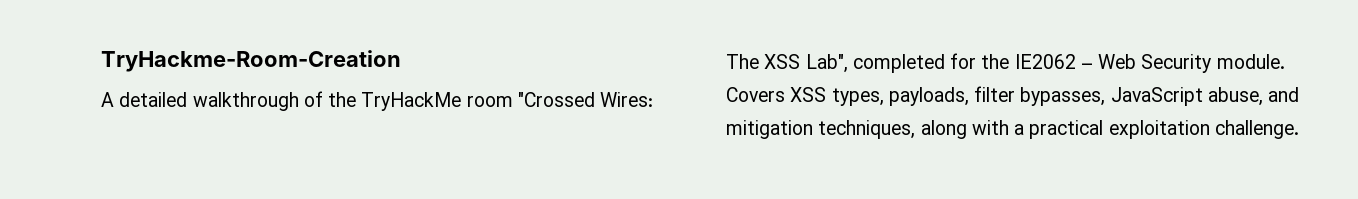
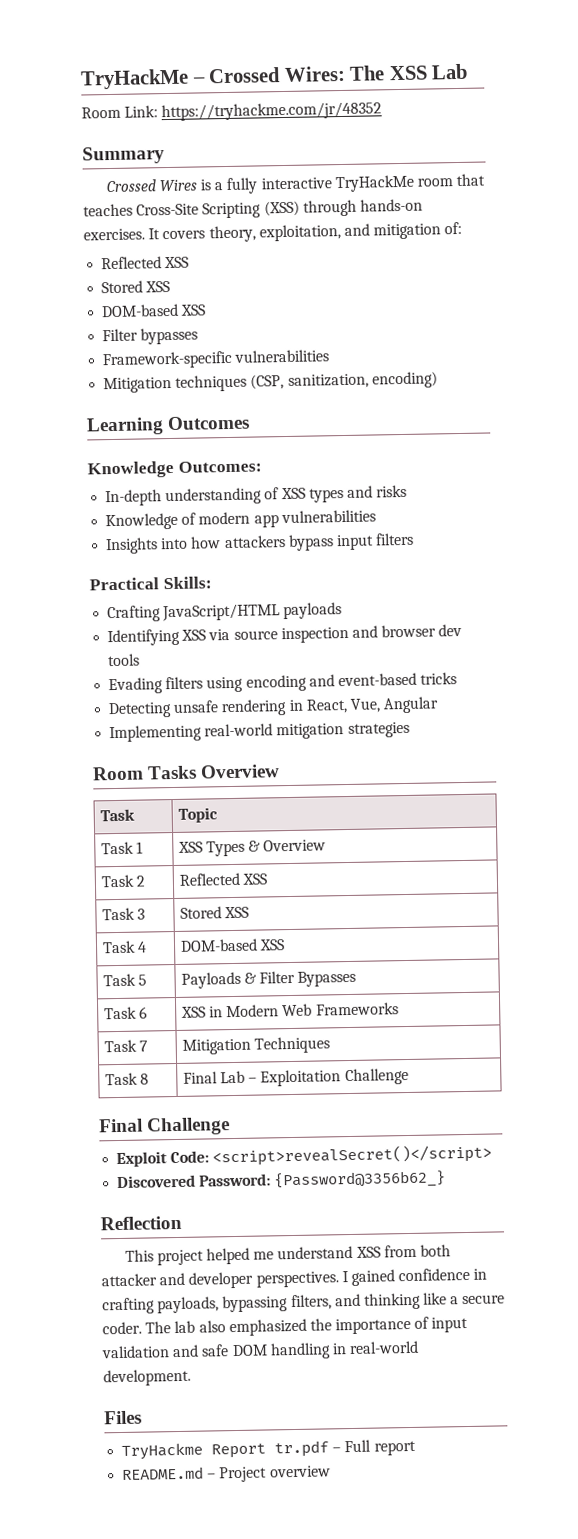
- TryHackme-Room-Creation
- A detailed walkthrough of the TryHackMe room "Crossed Wires: The XSS Lab", completed for the IE2062 – Web Security module. Covers XSS types, payloads, filter bypasses, JavaScript abuse, and mitigation techniques, along with a practical exploitation challenge.
+ TryHackMe – Crossed Wires: The XSS Lab
+ Room Link: https://tryhackme.com/jr/48352
+ Summary
+ Crossed Wires is a fully interactive TryHackMe room that teaches Cross-Site Scripting (XSS) through hands-on exercises. It covers theory, exploitation, and mitigation of:
+ Reflected XSS
+ Stored XSS
+ DOM-based XSS
+ Filter bypasses
+ Framework-specific vulnerabilities
+ Mitigation techniques (CSP, sanitization, encoding)
+ Learning Outcomes
+ Knowledge Outcomes:
+ In-depth understanding of XSS types and risks
+ Knowledge of modern app vulnerabilities
+ Insights into how attackers bypass input filters
+ Practical Skills:
+ Crafting JavaScript/HTML payloads
+ Identifying XSS via source inspection and browser dev tools
+ Evading filters using encoding and event-based tricks
+ Detecting unsafe rendering in React, Vue, Angular
+ Implementing real-world mitigation strategies
+ Room Tasks Overview
+ Task | Topic
+ Task 1 | XSS Types & Overview
+ Task 2 | Reflected XSS
+ Task 3 | Stored XSS
+ Task 4 | DOM-based XSS
+ Task 5 | Payloads & Filter Bypasses
+ Task 6 | XSS in Modern Web Frameworks
+ Task 7 | Mitigation Techniques
+ Task 8 | Final Lab – Exploitation Challenge
+ Final Challenge
+ Exploit Code: <script>revealSecret()</script>
+ Discovered Password: {Password@3356b62_}
+ Reflection
+ This project helped me understand XSS from both attacker and developer perspectives. I gained confidence in crafting payloads, bypassing filters, and thinking like a secure coder. The lab also emphasized the importance of input validation and safe DOM handling in real-world development.
+ Files
+ TryHackme Report tr.pdf – Full report
+ README.md – Project overview

